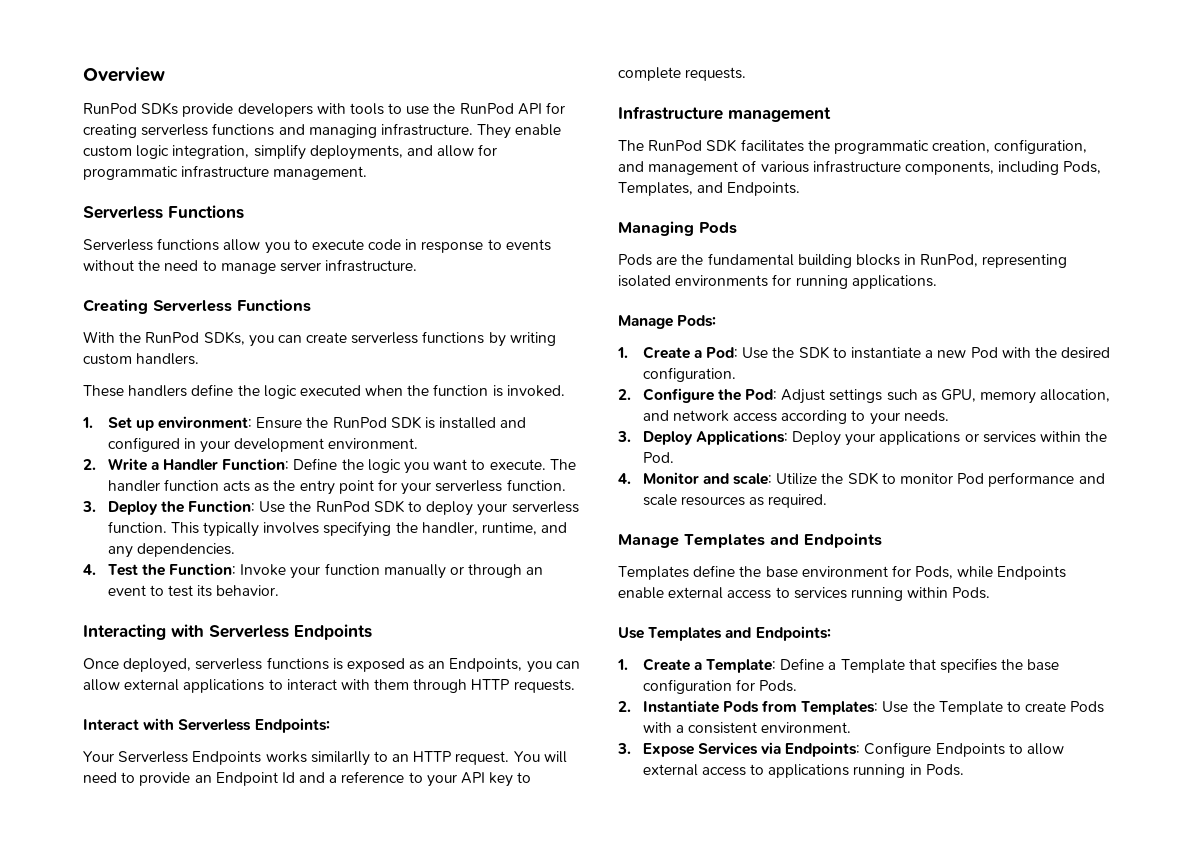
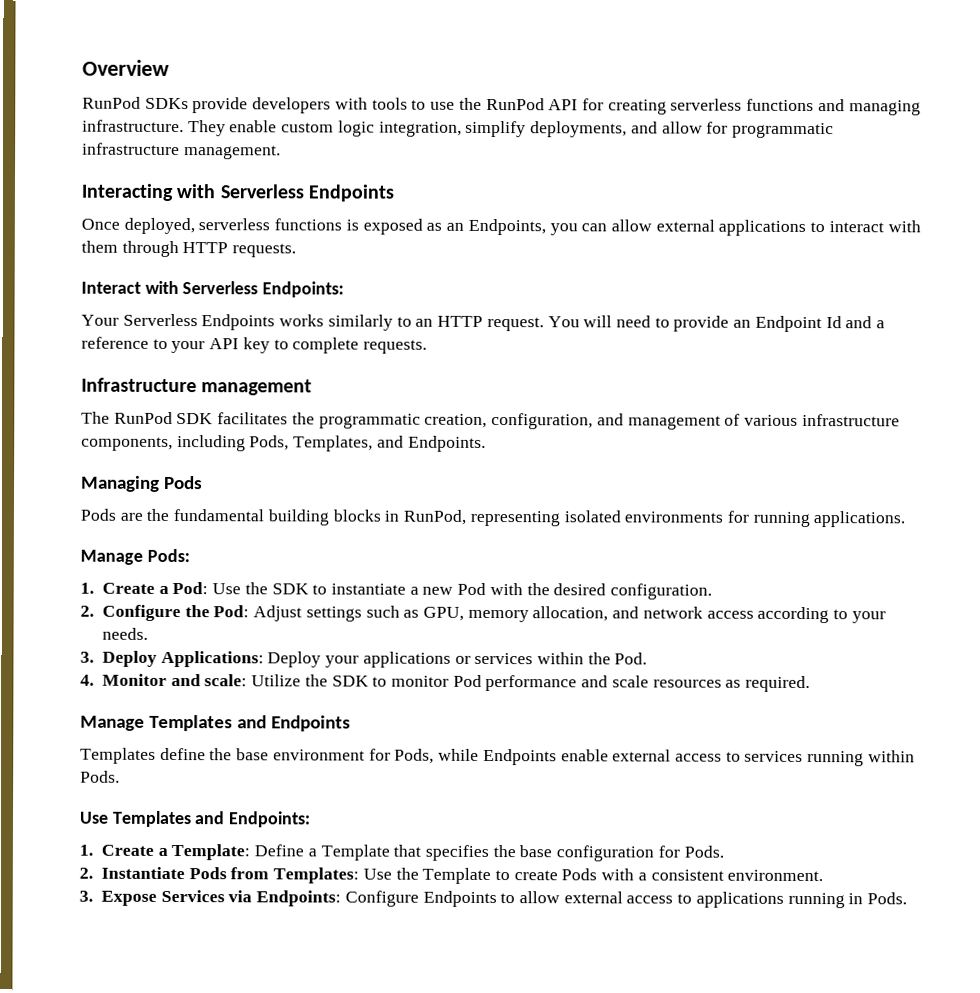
  They enable custom logic integration, simplify deployments, and allow for programmatic infrastructure management.
- Serverless Functions
- Serverless functions allow you to execute code in response to events without the need to manage server infrastructure.
- Creating Serverless Functions
- With the RunPod SDKs, you can create serverless functions by writing custom handlers.
- These handlers define the logic executed when the function is invoked.
- 1. Set up environment: Ensure the RunPod SDK is installed and configured in your development environment.
- 2. Write a Handler Function: Define the logic you want to execute. The handler function acts as the entry point for your serverless function.
- 3. Deploy the Function: Use the RunPod SDK to deploy your serverless function. This typically involves specifying the handler, runtime, and any dependencies.
- 4. Test the Function: Invoke your function manually or through an event to test its behavior.
- Your Serverless Endpoints works similarlly to an HTTP request.
+ Your Serverless Endpoints works similarly to an HTTP request.

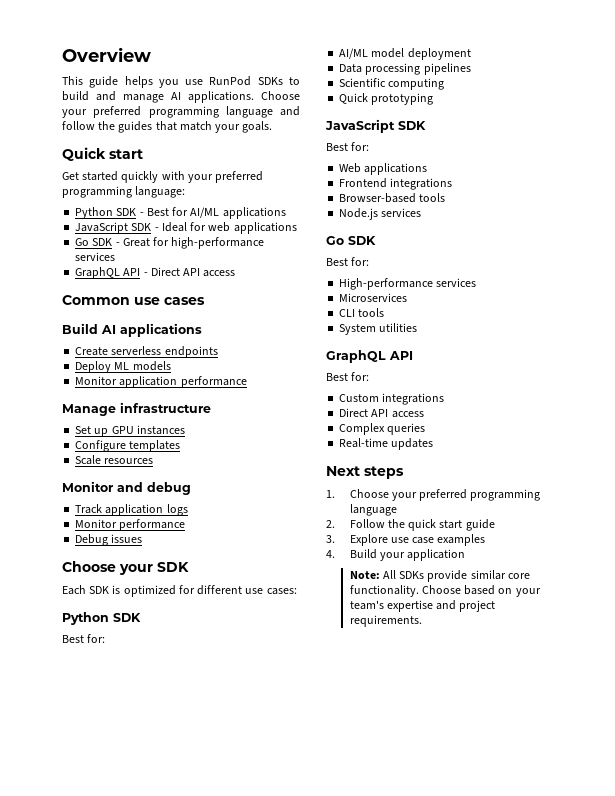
- RunPod SDKs provide developers with tools to use the RunPod API for creating serverless functions and managing infrastructure. They enable custom logic integration, simplify deployments, and allow for programmatic infrastructure management.
- Interacting with Serverless Endpoints
- Once deployed, serverless functions is exposed as an Endpoints, you can allow external applications to interact with them through HTTP requests.
- Interact with Serverless Endpoints:
- Your Serverless Endpoints works similarly to an HTTP request. You will need to provide an Endpoint Id and a reference to your API key to complete requests.
- Infrastructure management
- The RunPod SDK facilitates the programmatic creation, configuration, and management of various infrastructure components, including Pods, Templates, and Endpoints.
- Managing Pods
- Pods are the fundamental building blocks in RunPod, representing isolated environments for running applications.
- Manage Pods:
- 1. Create a Pod: Use the SDK to instantiate a new Pod with the desired configuration.
- 2. Configure the Pod: Adjust settings such as GPU, memory allocation, and network access according to your needs.
- 3. Deploy Applications: Deploy your applications or services within the Pod.
- 4. Monitor and scale: Utilize the SDK to monitor Pod performance and scale resources as required.
- Manage Templates and Endpoints
- Templates define the base environment for Pods, while Endpoints enable external access to services running within Pods.
- Use Templates and Endpoints:
- 1. Create a Template: Define a Template that specifies the base configuration for Pods.
- 2. Instantiate Pods from Templates: Use the Template to create Pods with a consistent environment.
- 3. Expose Services via Endpoints: Configure Endpoints to allow external access to applications running in Pods.
+ This guide helps you use RunPod SDKs to build and manage AI applications. Choose your preferred programming language and follow the guides that match your goals.
+ Quick start
+ Get started quickly with your preferred programming language:
+ Python SDK - Best for AI/ML applications
+ JavaScript SDK - Ideal for web applications
+ Go SDK - Great for high-performance services
+ GraphQL API - Direct API access
+ Common use cases
+ Build AI applications
+ Create serverless endpoints
+ Deploy ML models
+ Monitor application performance
+ Manage infrastructure
+ Set up GPU instances
+ Configure templates
+ Scale resources
+ Monitor and debug
+ Track application logs
+ Monitor performance
+ Debug issues
+ Choose your SDK
+ Each SDK is optimized for different use cases:
+ Python SDK
+ Best for:
+ AI/ML model deployment
+ Data processing pipelines
+ Scientific computing
+ Quick prototyping
+ JavaScript SDK
+ Best for:
+ Web applications
+ Frontend integrations
+ Browser-based tools
+ Node.js services
+ Go SDK
+ Best for:
+ High-performance services
+ Microservices
+ CLI tools
+ System utilities
+ GraphQL API
+ Best for:
+ Custom integrations
+ Direct API access
+ Complex queries
+ Real-time updates
+ Next steps
+ 1. Choose your preferred programming language
+ 2. Follow the quick start guide
+ 3. Explore use case examples
+ 4. Build your application
+ Note: All SDKs provide similar core functionality. Choose based on your team's expertise and project requirements.

